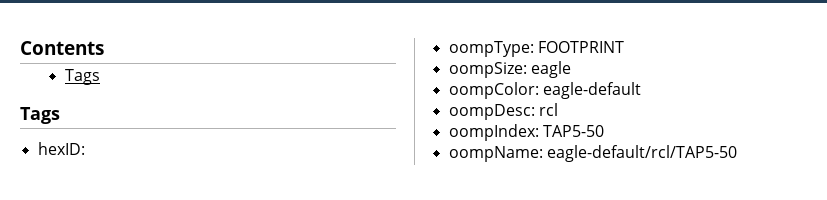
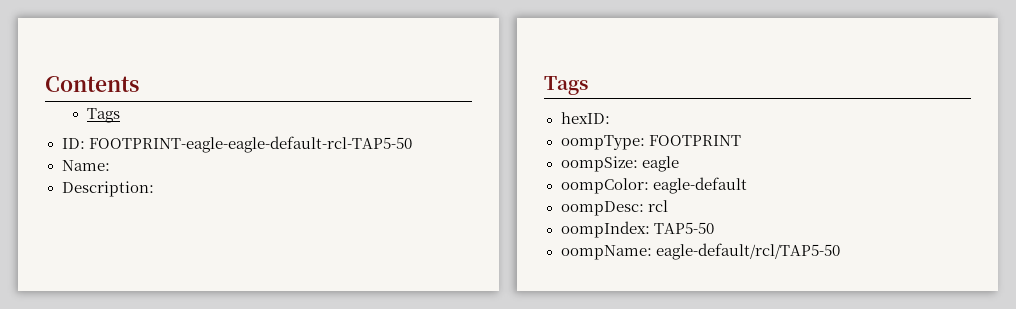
+ ID: FOOTPRINT-eagle-eagle-default-rcl-TAP5-50
+ Name:
+ Description:

